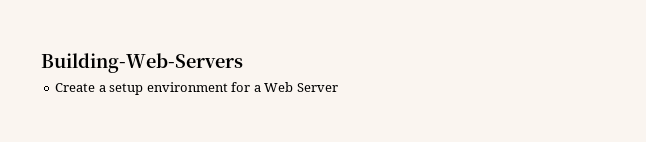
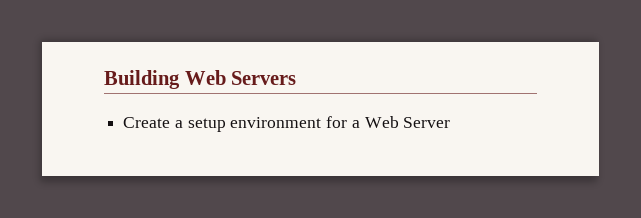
- Building-Web-Servers
+ Building Web Servers

